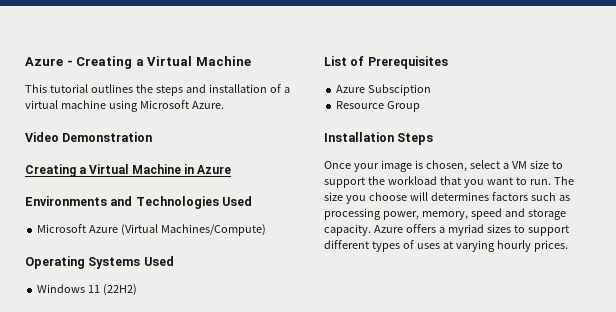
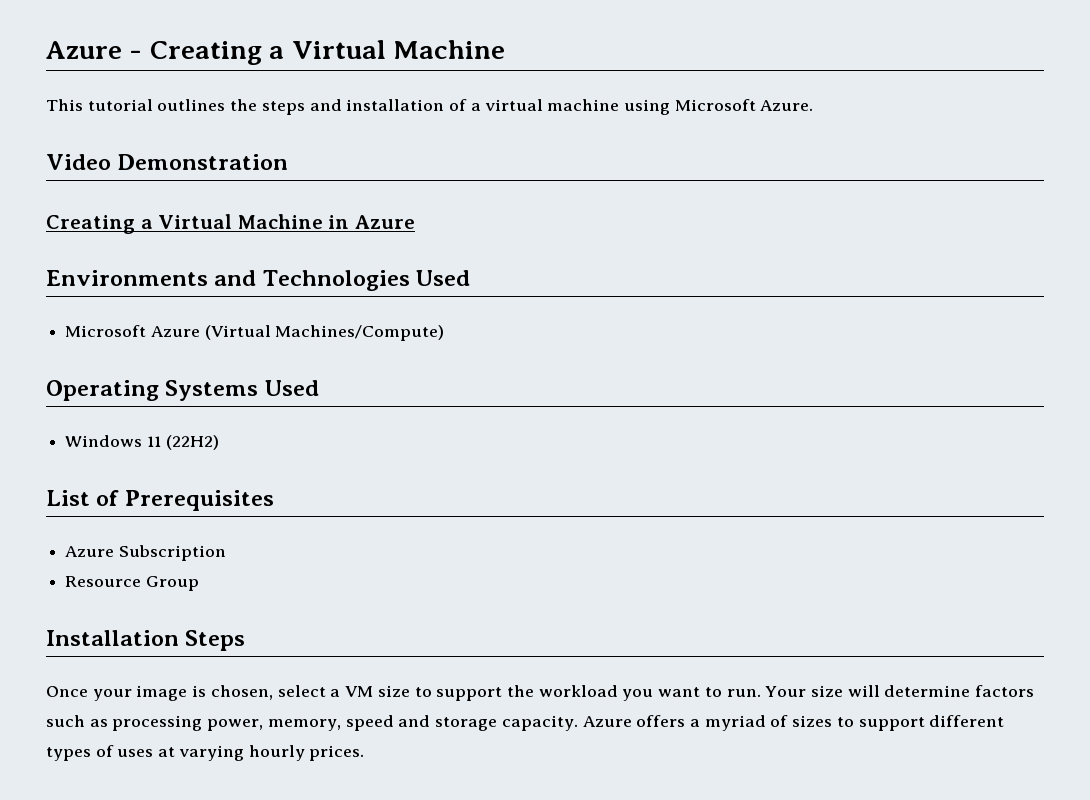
- Azure Subsciption
+ Azure Subscription
- Once your image is chosen, select a VM size to support the workload that you want to run.
+ Once your image is chosen, select a VM size to support the workload you want to run.
- The size you choose will determines factors such as processing power, memory, speed and storage capacity.
+ Your size will determine factors such as processing power, memory, speed and storage capacity.
- Azure offers a myriad sizes to support different types of uses at varying hourly prices.
+ Azure offers a myriad of sizes to support different types of uses at varying hourly prices.

